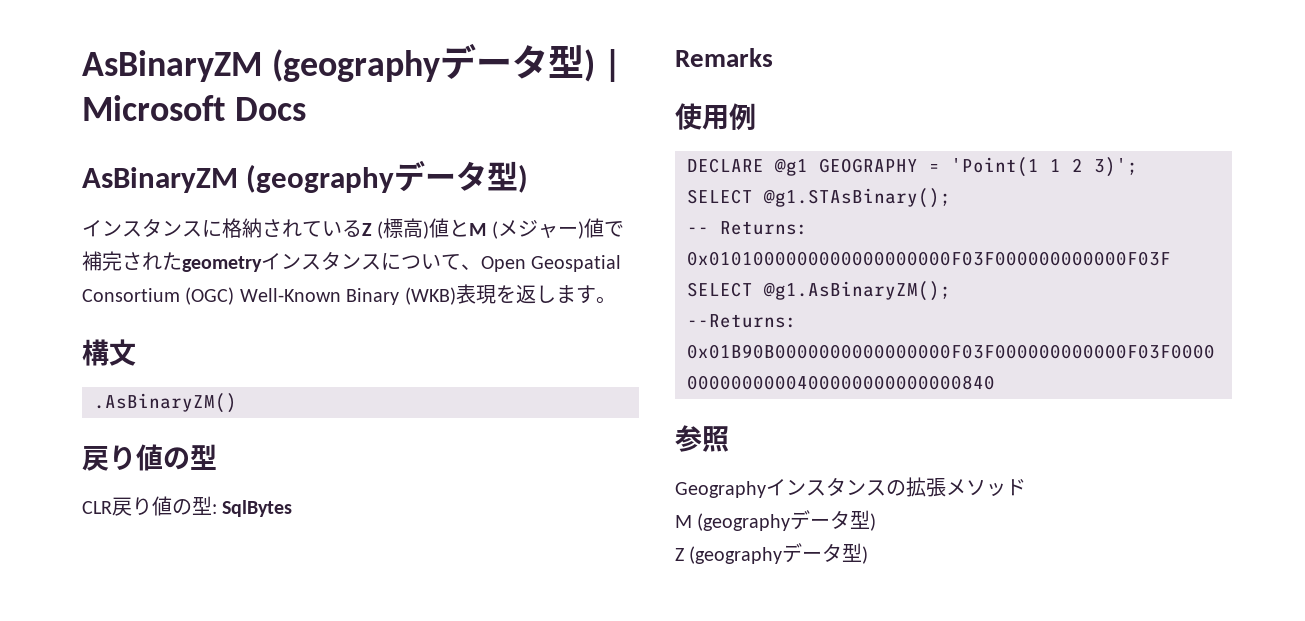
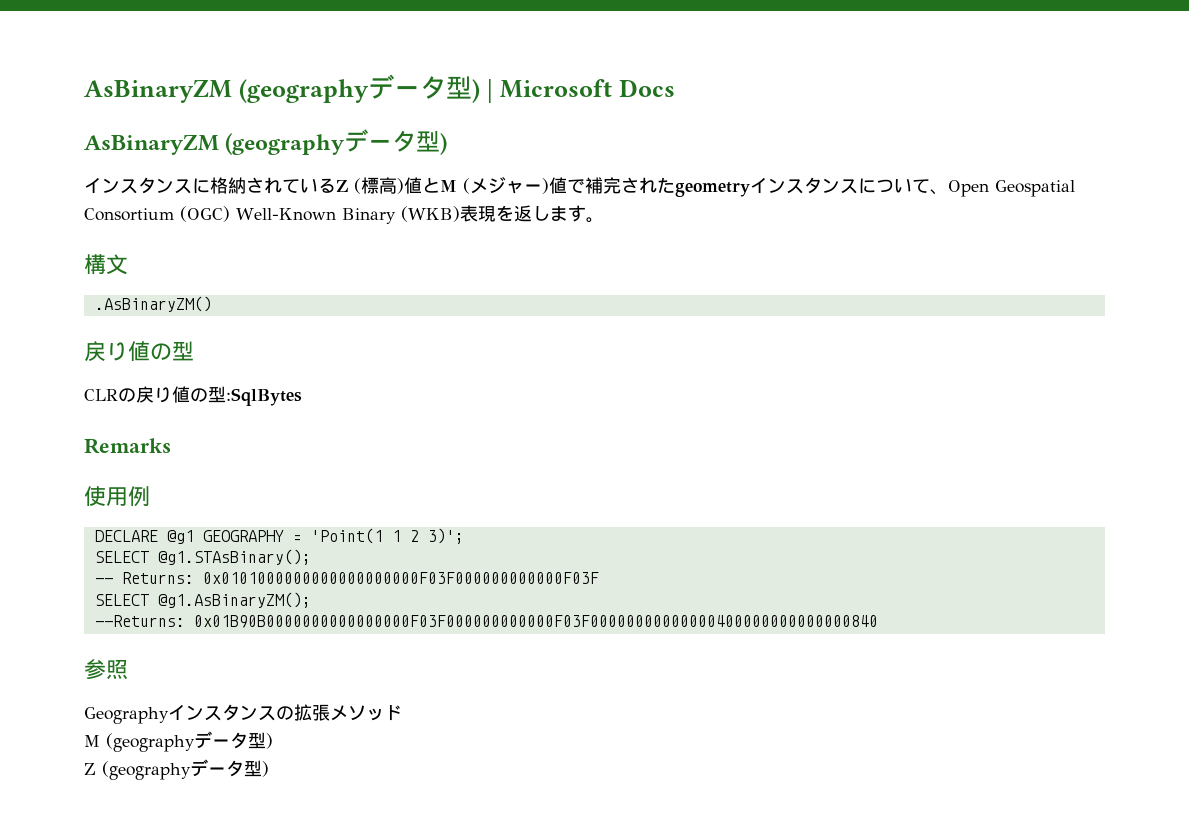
- CLR戻り値の型: SqlBytes
+ CLRの戻り値の型:SqlBytes

